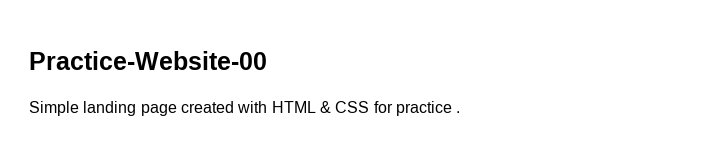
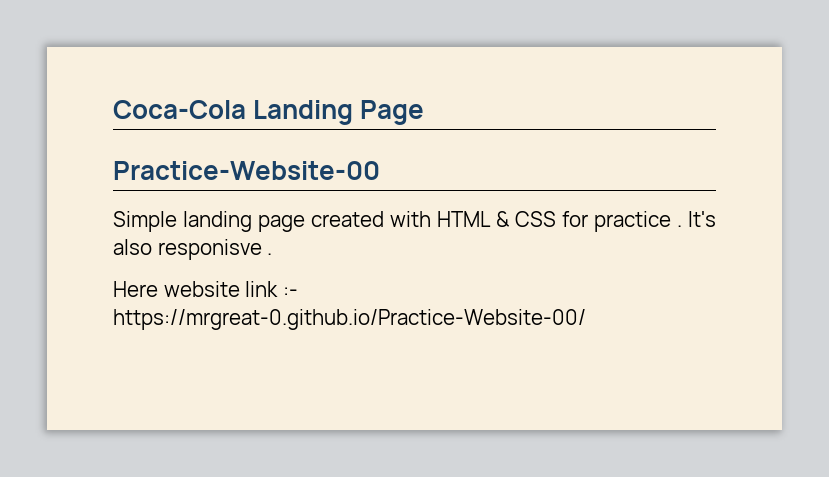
+ Coca-Cola Landing Page
+ It's also responisve .
+ Here website link :- https://mrgreat-0.github.io/Practice-Website-00/

